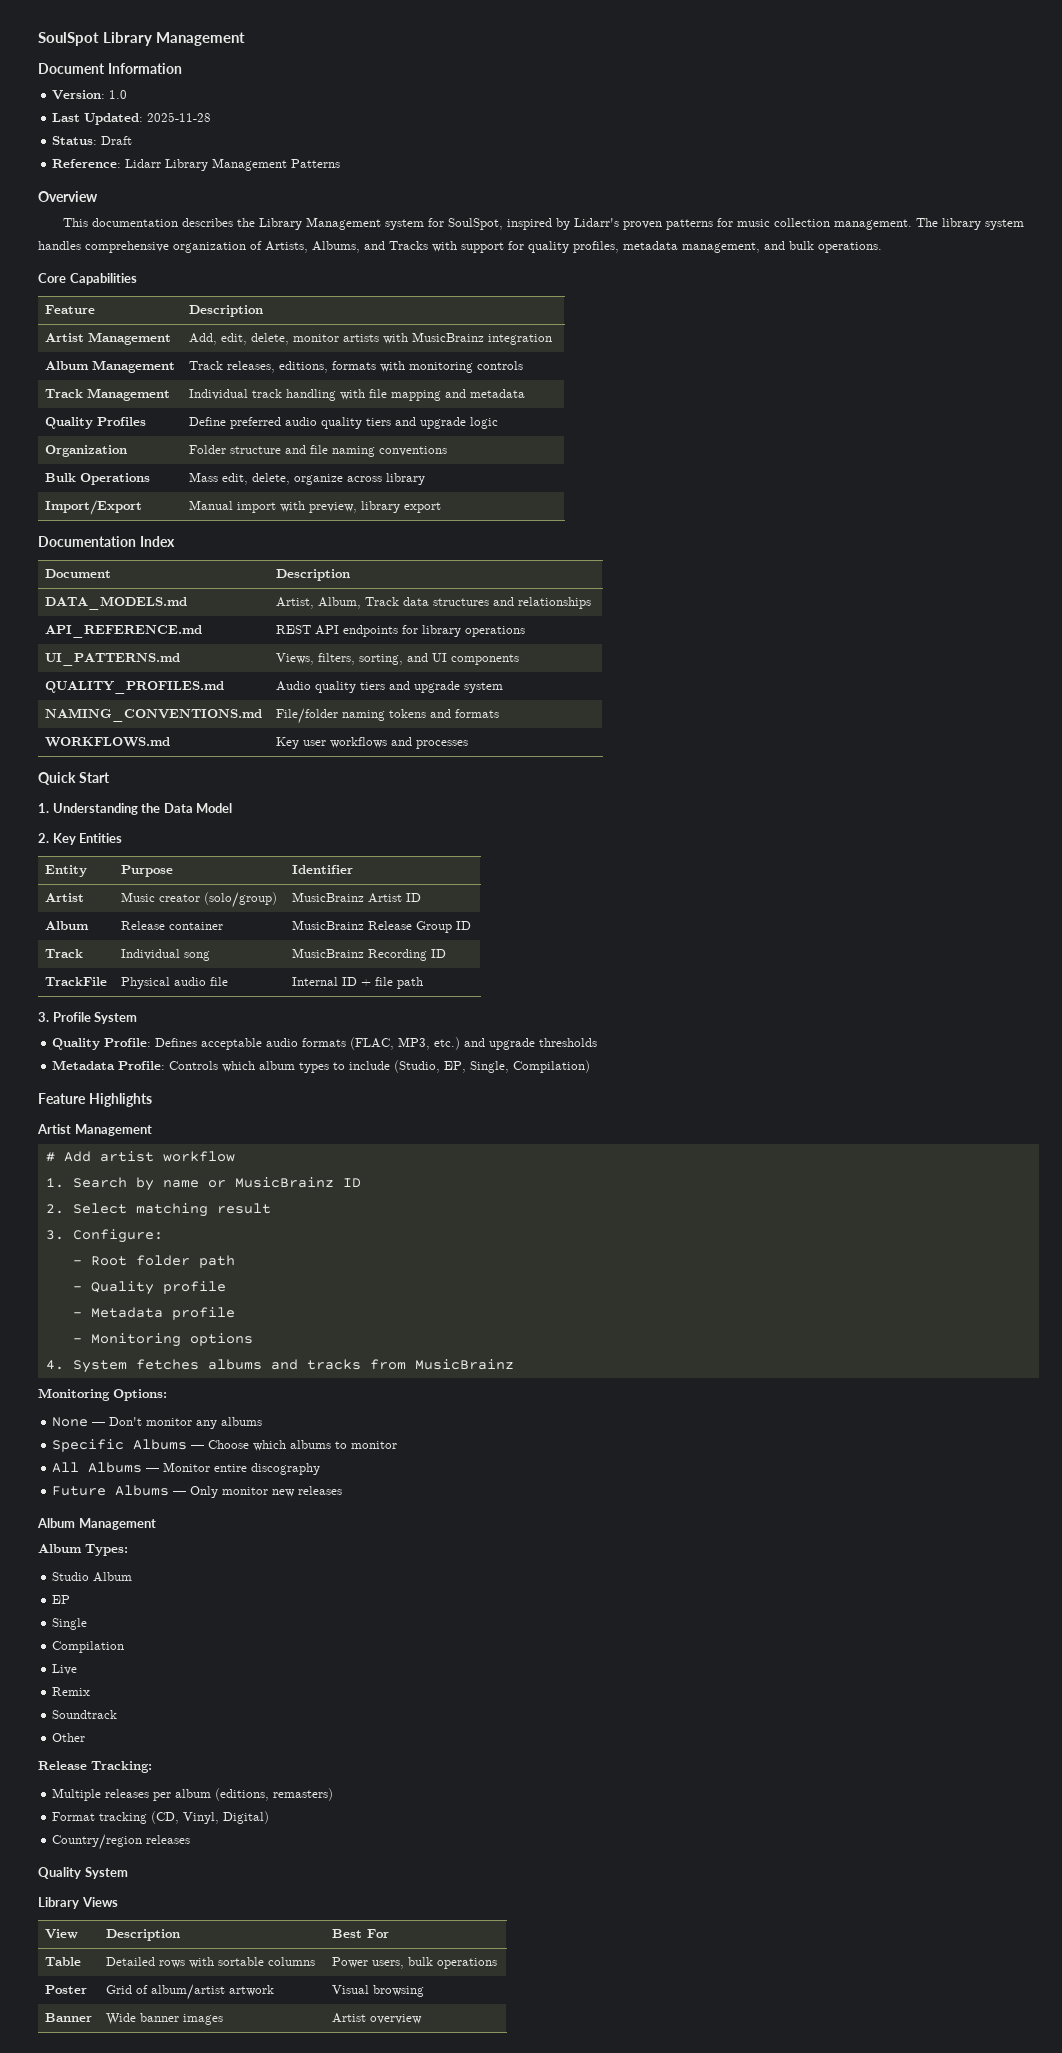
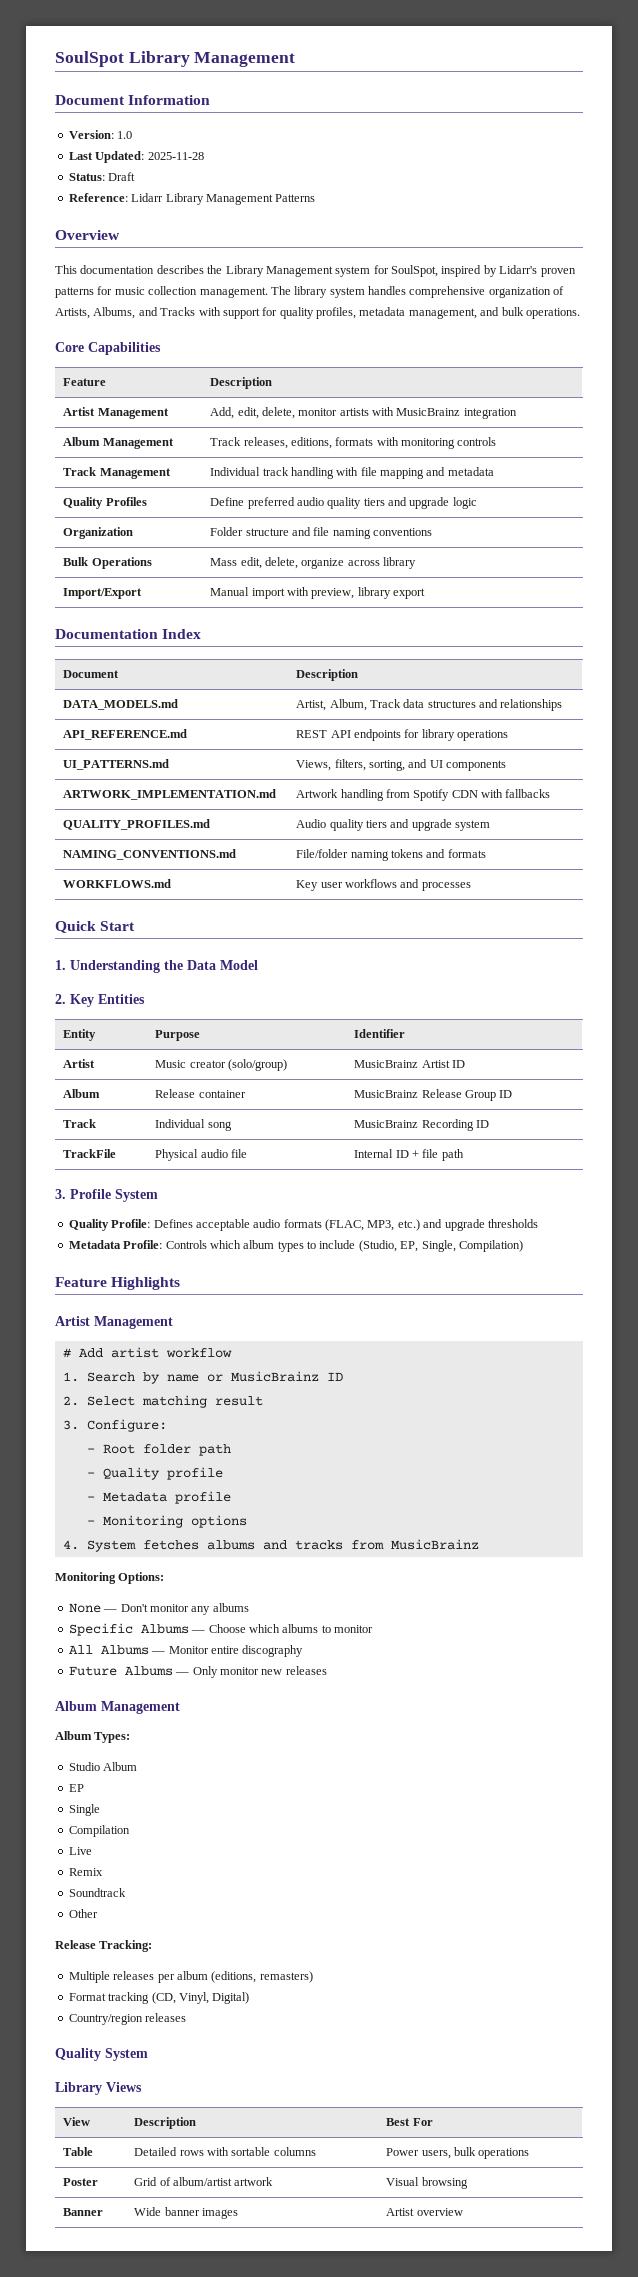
+ ARTWORK_IMPLEMENTATION.md | Artwork handling from Spotify CDN with fallbacks

